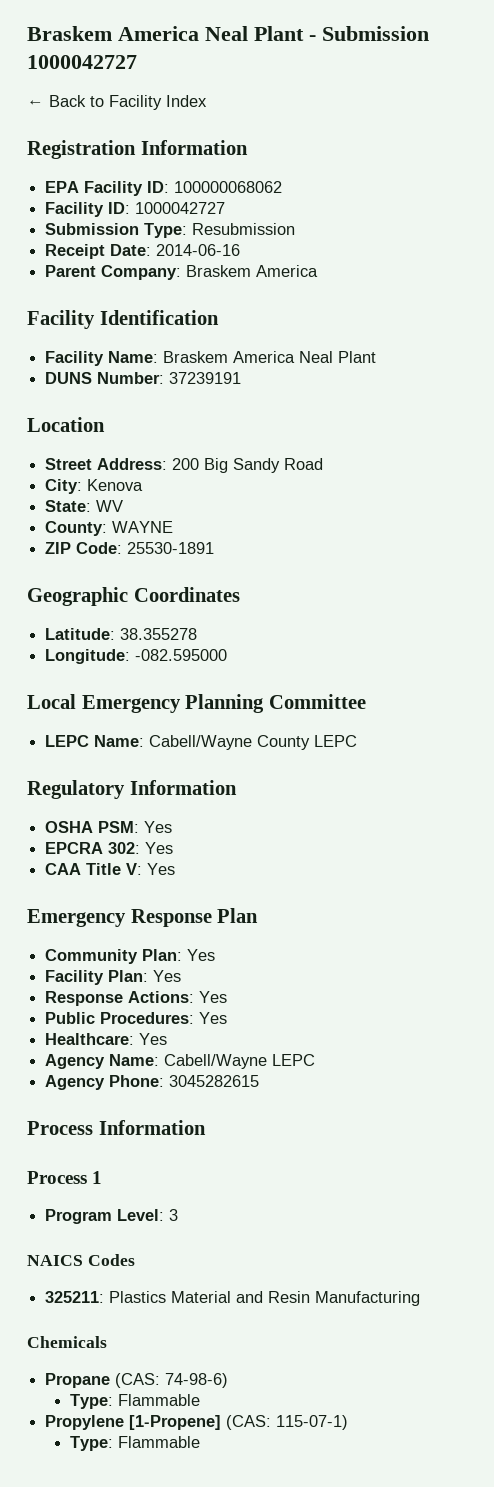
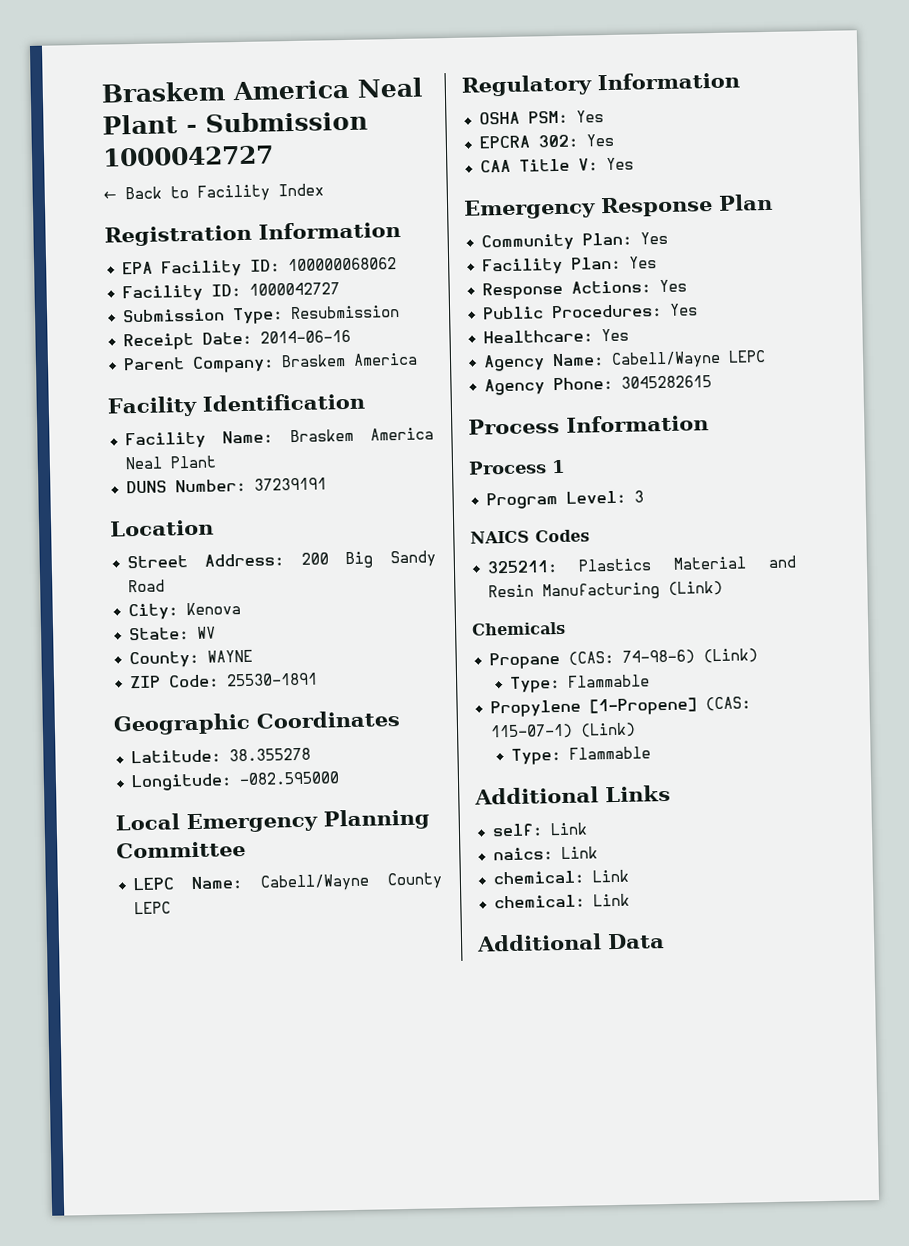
- 325211: Plastics Material and Resin Manufacturing
+ 325211: Plastics Material and Resin Manufacturing (Link)
- Propane (CAS: 74-98-6)
+ Propane (CAS: 74-98-6) (Link)
- Propylene [1-Propene] (CAS: 115-07-1)
+ Propylene [1-Propene] (CAS: 115-07-1) (Link)
  Type: Flammable
+ Additional Links
+ self: Link
+ naics: Link
+ chemical: Link
+ chemical: Link
+ Additional Data

